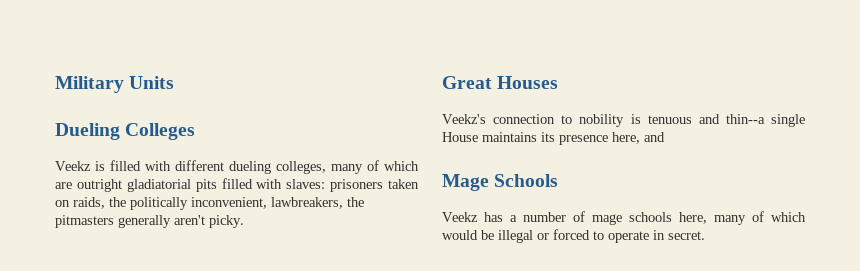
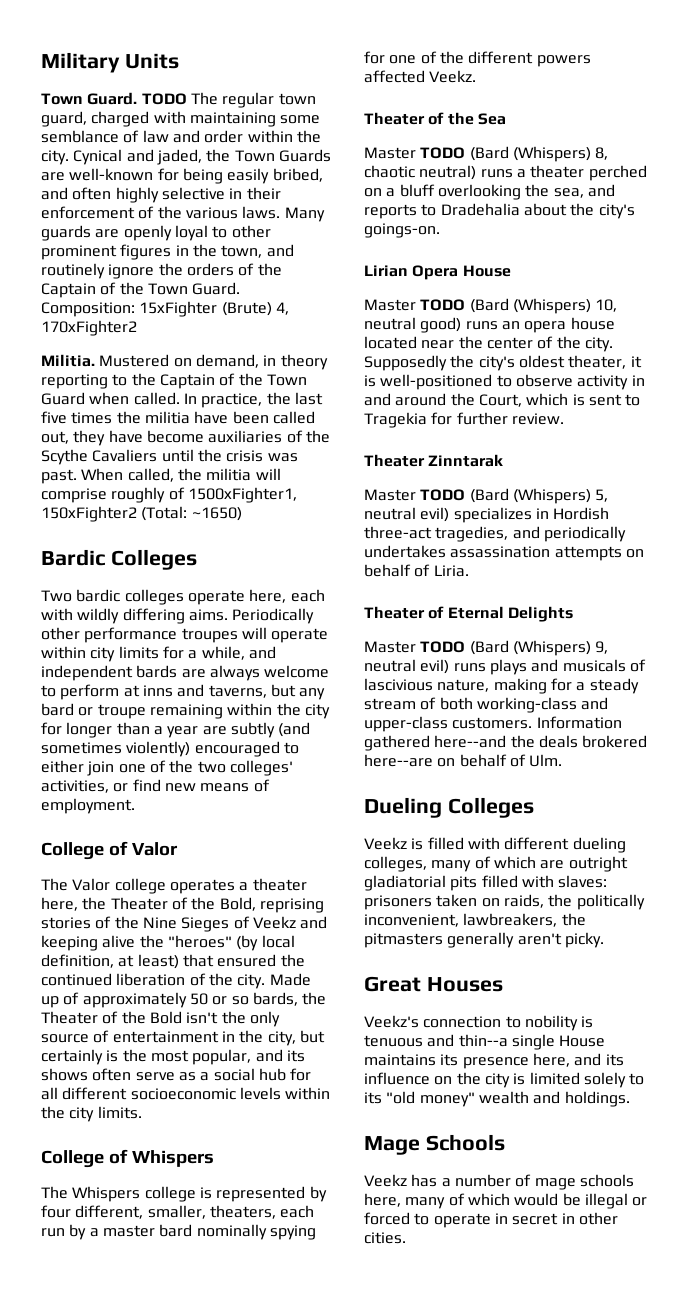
+ Town Guard. TODO The regular town guard, charged with maintaining some semblance of law and order within the city. Cynical and jaded, the Town Guards are well-known for being easily bribed, and often highly selective in their enforcement of the various laws. Many guards are openly loyal to other prominent figures in the town, and routinely ignore the orders of the Captain of the Town Guard. Composition: 15xFighter (Brute) 4, 170xFighter2
+ Militia. Mustered on demand, in theory reporting to the Captain of the Town Guard when called. In practice, the last five times the militia have been called out, they have become auxiliaries of the Scythe Cavaliers until the crisis was past. When called, the militia will comprise roughly of 1500xFighter1, 150xFighter2 (Total: ~1650)
+ Bardic Colleges
+ Two bardic colleges operate here, each with wildly differing aims. Periodically other performance troupes will operate within city limits for a while, and independent bards are always welcome to perform at inns and taverns, but any bard or troupe remaining within the city for longer than a year are subtly (and sometimes violently) encouraged to either join one of the two colleges' activities, or find new means of employment.
+ College of Valor
+ The Valor college operates a theater here, the Theater of the Bold, reprising stories of the Nine Sieges of Veekz and keeping alive the "heroes" (by local definition, at least) that ensured the continued liberation of the city. Made up of approximately 50 or so bards, the Theater of the Bold isn't the only source of entertainment in the city, but certainly is the most popular, and its shows often serve as a social hub for all different socioeconomic levels within the city limits.
+ College of Whispers
+ The Whispers college is represented by four different, smaller, theaters, each run by a master bard nominally spying for one of the different powers affected Veekz.
+ Theater of the Sea
+ Master TODO (Bard (Whispers) 8, chaotic neutral) runs a theater perched on a bluff overlooking the sea, and reports to Dradehalia about the city's goings-on.
+ Lirian Opera House
+ Master TODO (Bard (Whispers) 10, neutral good) runs an opera house located near the center of the city. Supposedly the city's oldest theater, it is well-positioned to observe activity in and around the Court, which is sent to Tragekia for further review.
+ Theater Zinntarak
+ Master TODO (Bard (Whispers) 5, neutral evil) specializes in Hordish three-act tragedies, and periodically undertakes assassination attempts on behalf of Liria.
+ Theater of Eternal Delights
+ Master TODO (Bard (Whispers) 9, neutral evil) runs plays and musicals of lascivious nature, making for a steady stream of both working-class and upper-class customers. Information gathered here--and the deals brokered here--are on behalf of Ulm.
- Veekz's connection to nobility is tenuous and thin--a single House maintains its presence here, and
+ Veekz's connection to nobility is tenuous and thin--a single House maintains its presence here, and its influence on the city is limited solely to its "old money" wealth and holdings.
- Veekz has a number of mage schools here, many of which would be illegal or forced to operate in secret.
+ Veekz has a number of mage schools here, many of which would be illegal or forced to operate in secret in other cities.

